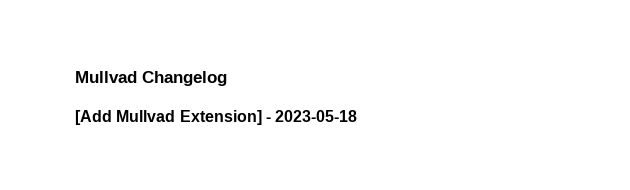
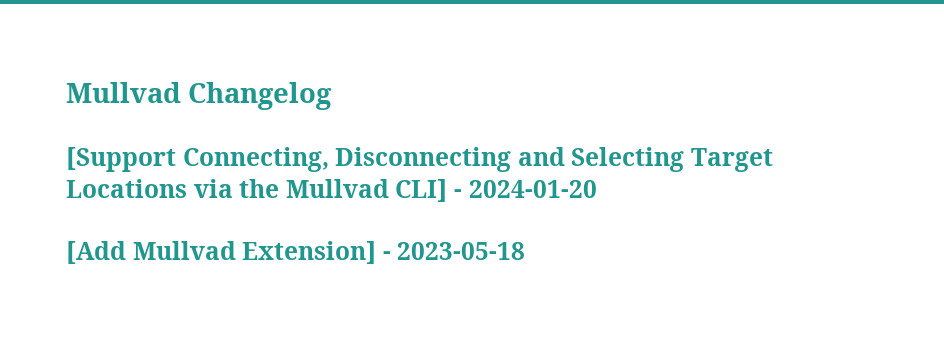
+ [Support Connecting, Disconnecting and Selecting Target Locations via the Mullvad CLI] - 2024-01-20

